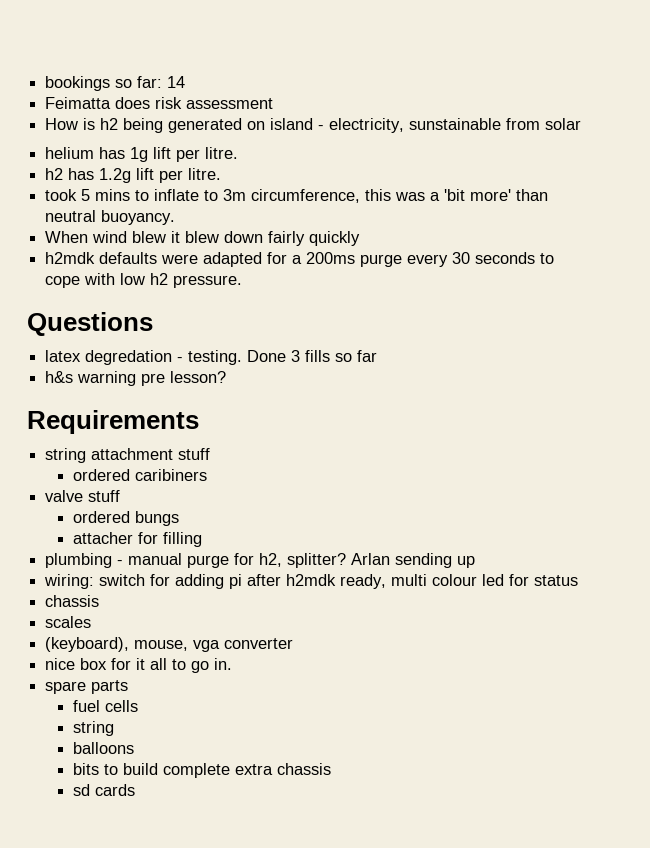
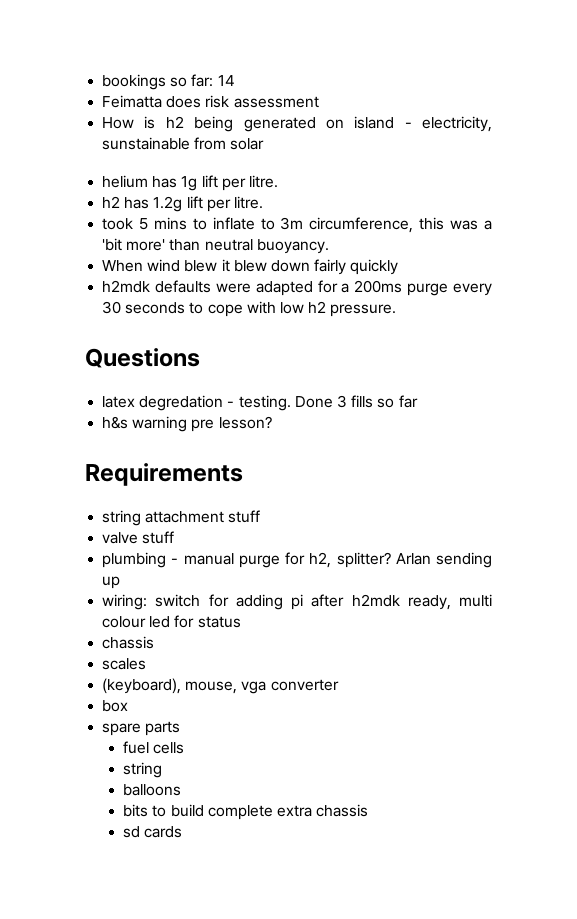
- ordered caribiners
- ordered bungs
- attacher for filling
- nice box for it all to go in.
+ box

